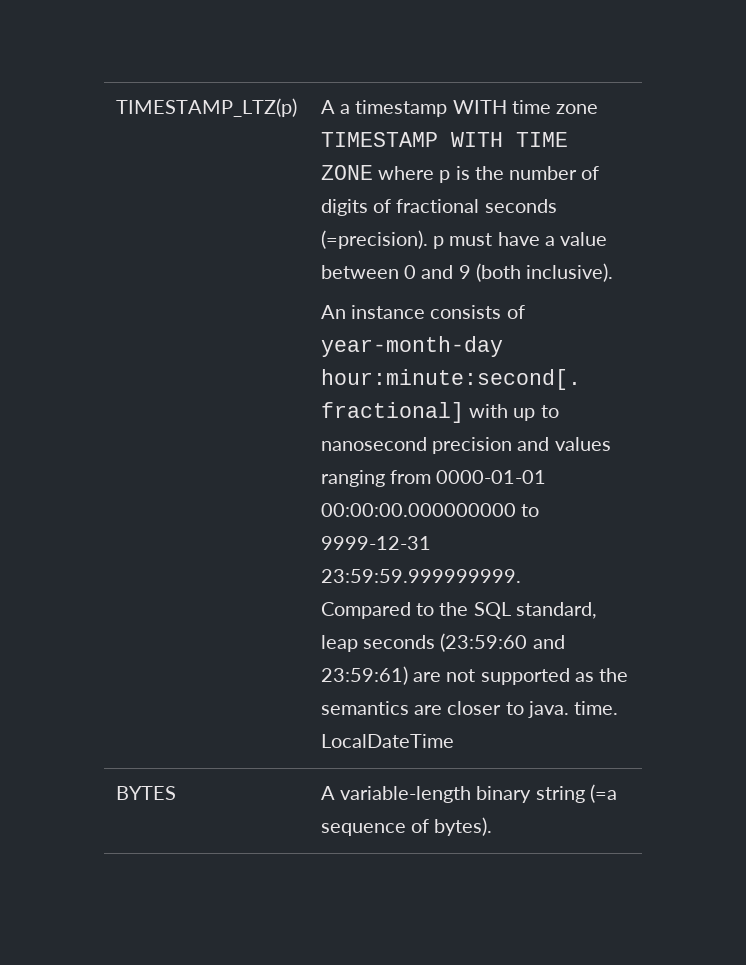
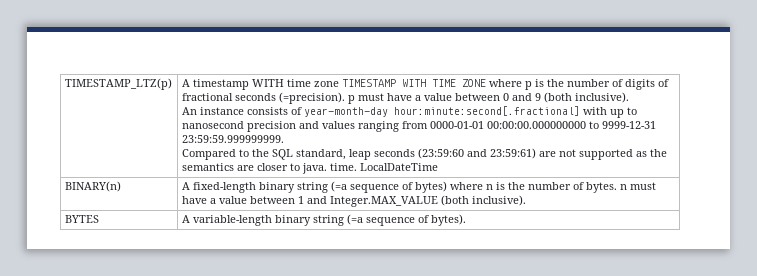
- A a timestamp WITH time zone TIMESTAMP WITH TIME ZONE where p is the number of digits of fractional seconds (=precision). p must have a value between 0 and 9 (both inclusive).
+ A timestamp WITH time zone TIMESTAMP WITH TIME ZONE where p is the number of digits of fractional seconds (=precision). p must have a value between 0 and 9 (both inclusive).
+ BINARY(n) | A fixed-length binary string (=a sequence of bytes) where n is the number of bytes. n must have a value between 1 and Integer.MAX_VALUE (both inclusive).

